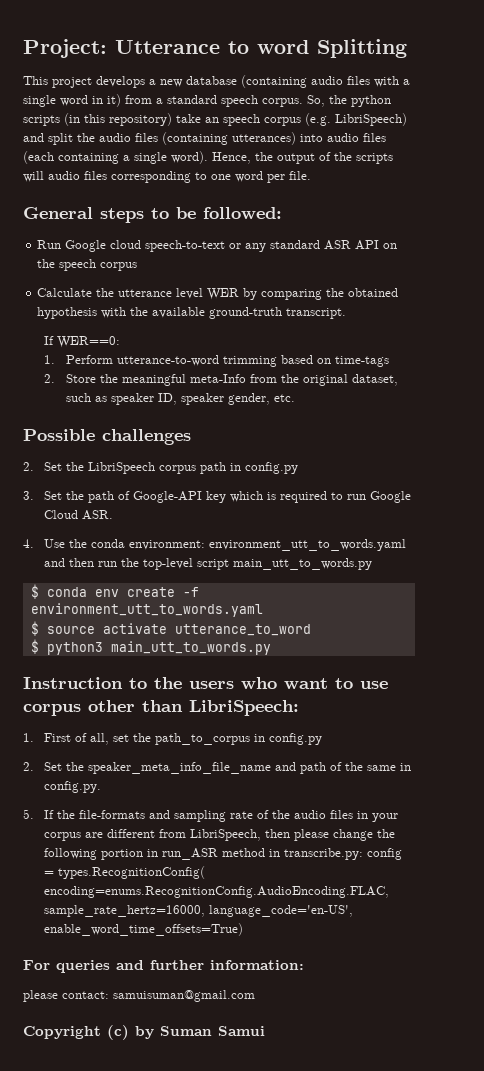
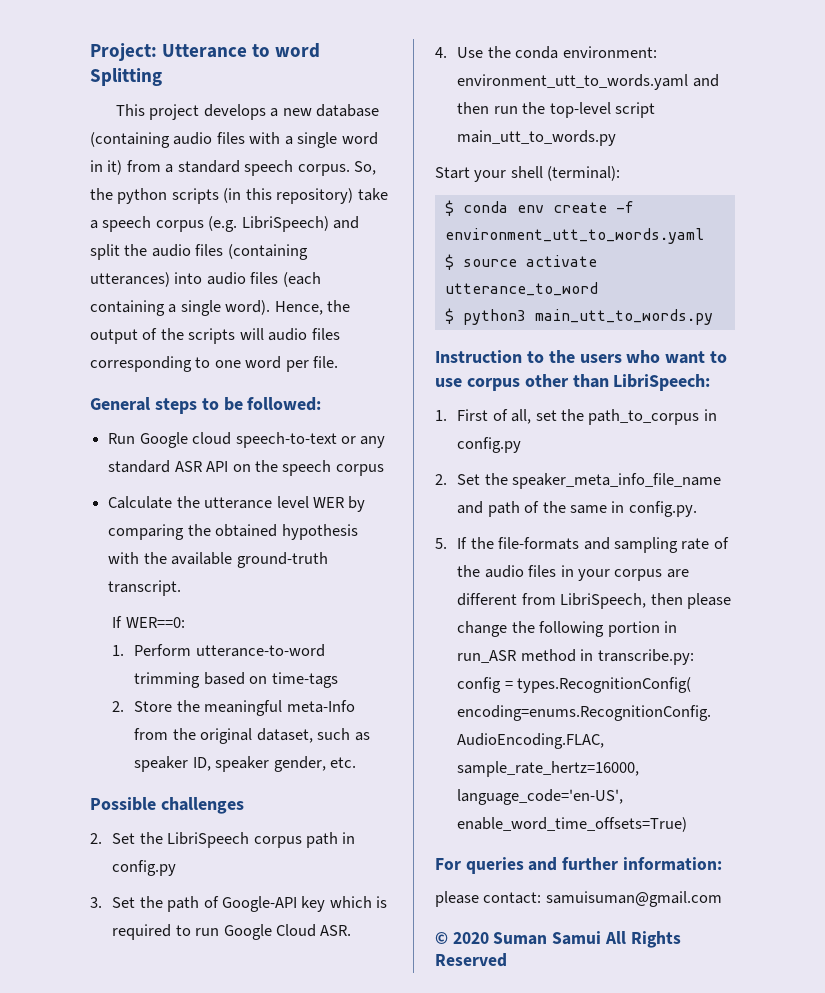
- So, the python scripts (in this repository) take an speech corpus (e.g. LibriSpeech) and split the audio files (containing utterances) into audio files (each containing a single word).
+ So, the python scripts (in this repository) take a speech corpus (e.g. LibriSpeech) and split the audio files (containing utterances) into audio files (each containing a single word).
+ Start your shell (terminal):
- Copyright (c) by Suman Samui
+ © 2020 Suman Samui All Rights Reserved

